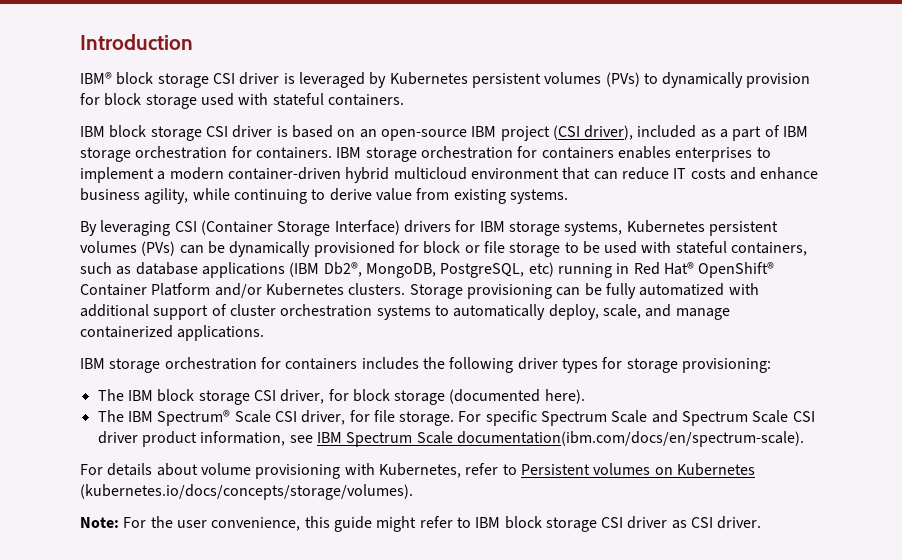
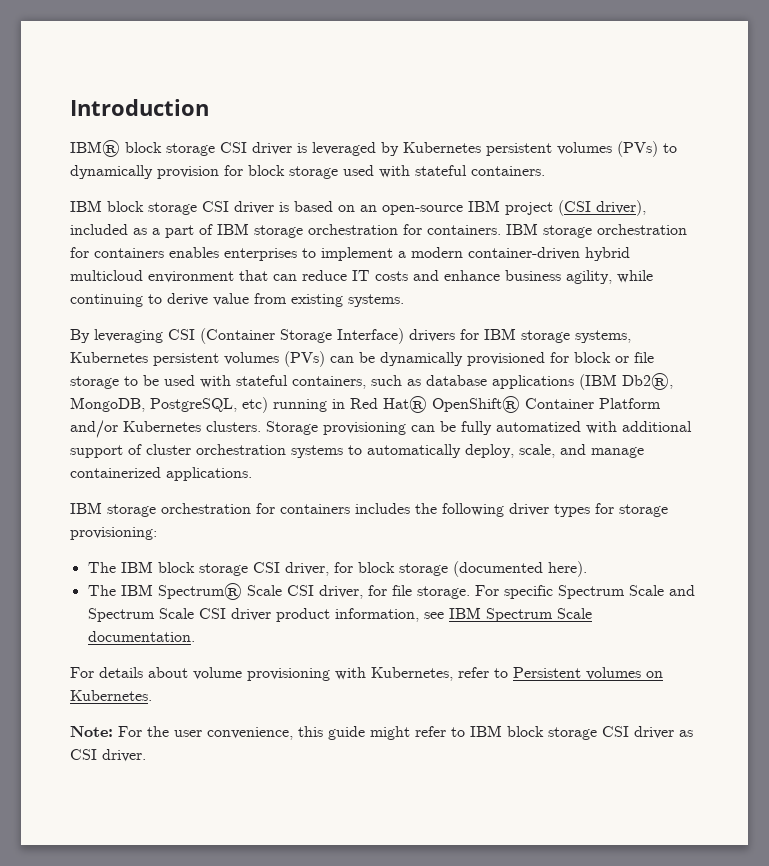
- For specific Spectrum Scale and Spectrum Scale CSI driver product information, see IBM Spectrum Scale documentation(ibm.com/docs/en/spectrum-scale).
+ For specific Spectrum Scale and Spectrum Scale CSI driver product information, see IBM Spectrum Scale documentation.
- For details about volume provisioning with Kubernetes, refer to Persistent volumes on Kubernetes (kubernetes.io/docs/concepts/storage/volumes).
+ For details about volume provisioning with Kubernetes, refer to Persistent volumes on Kubernetes.

